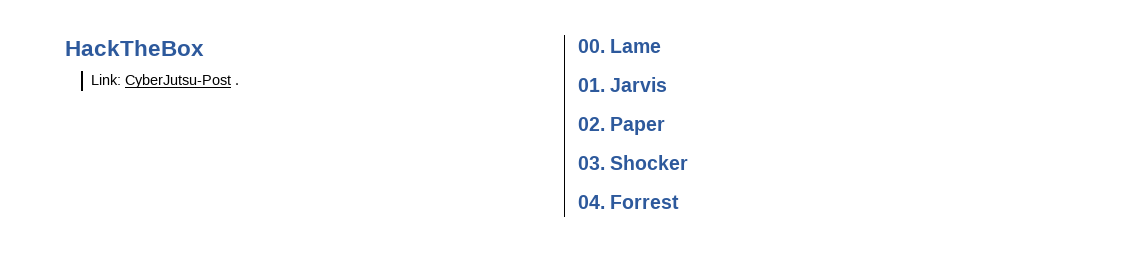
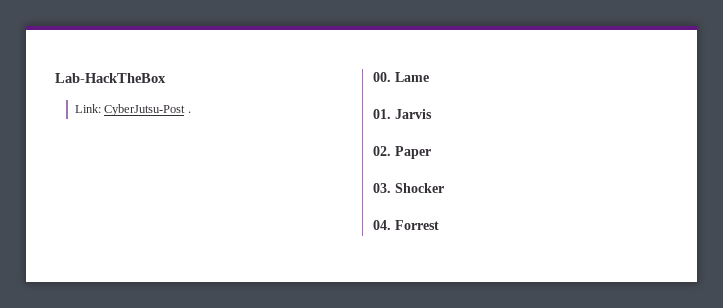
- HackTheBox
+ Lab-HackTheBox

